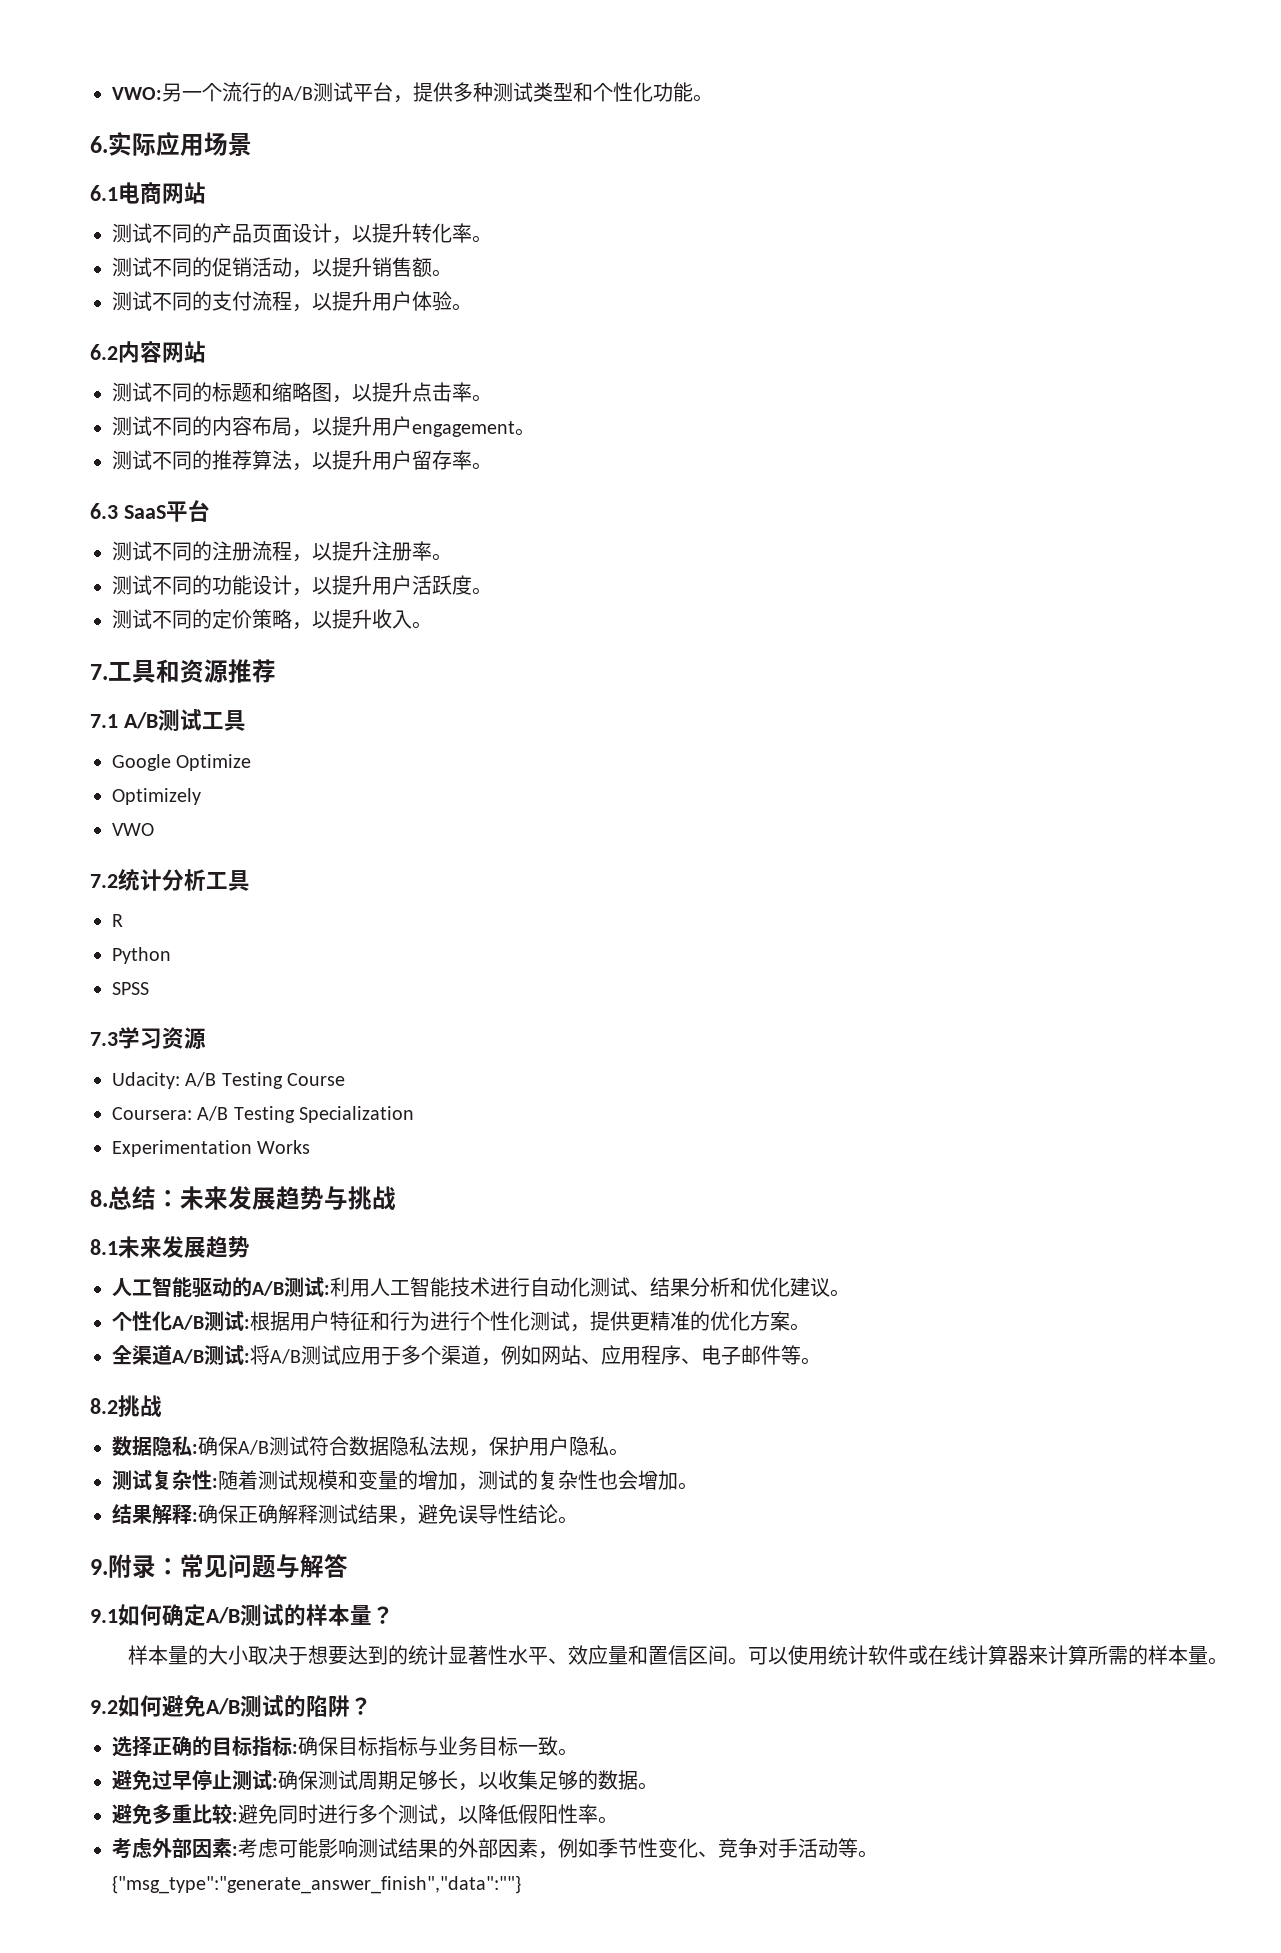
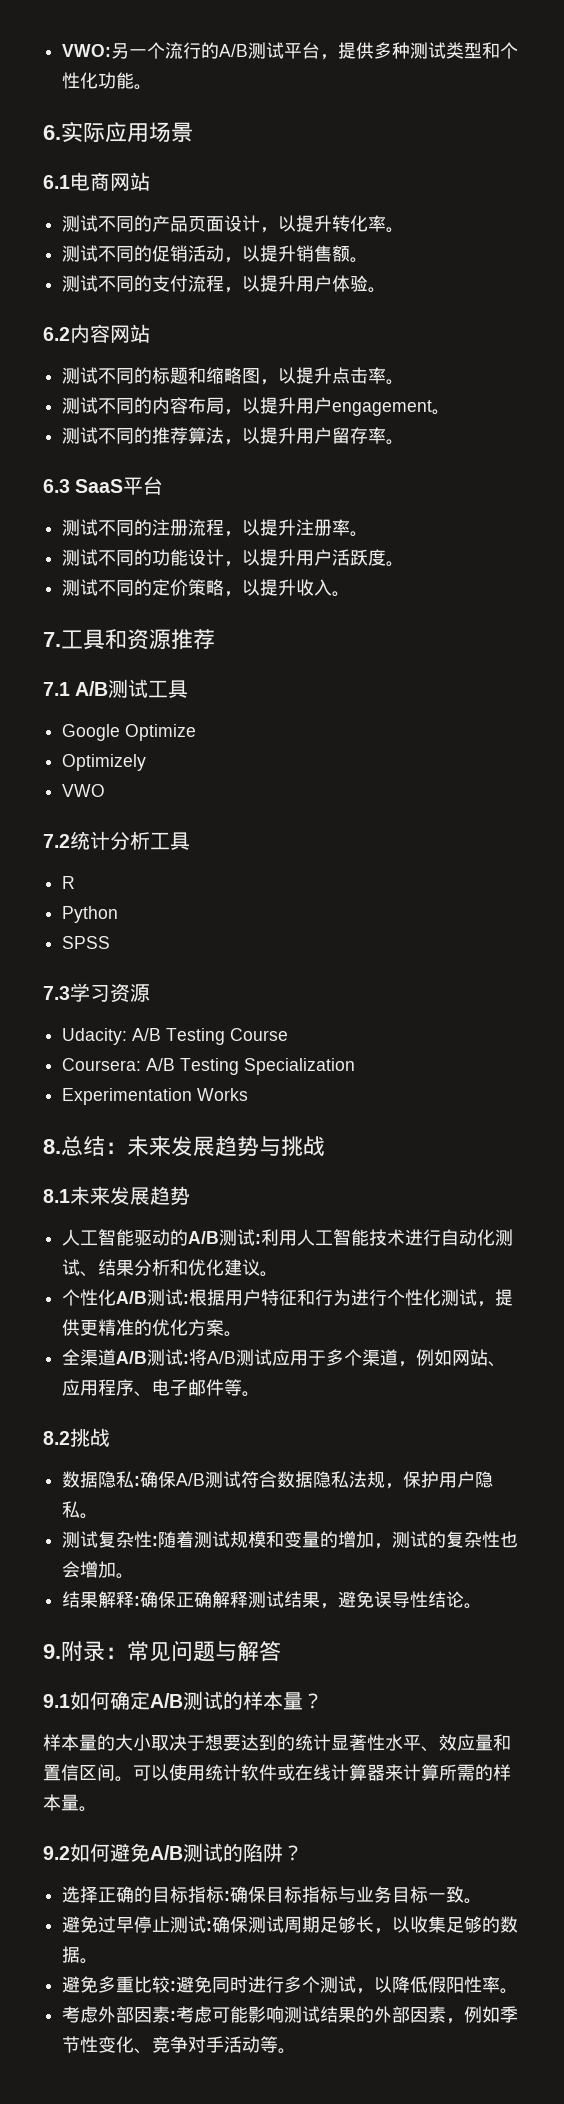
- {"msg_type":"generate_answer_finish","data":""}

